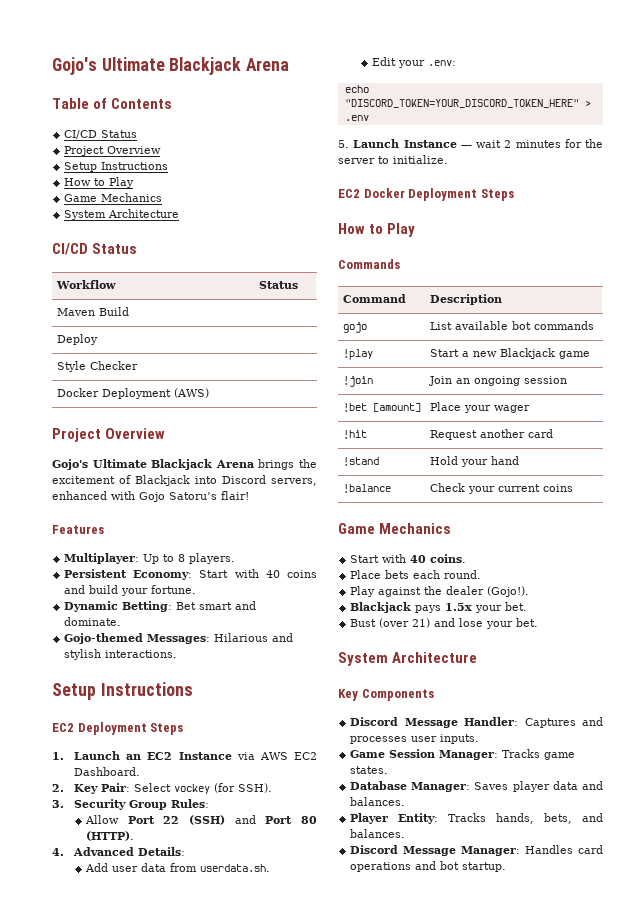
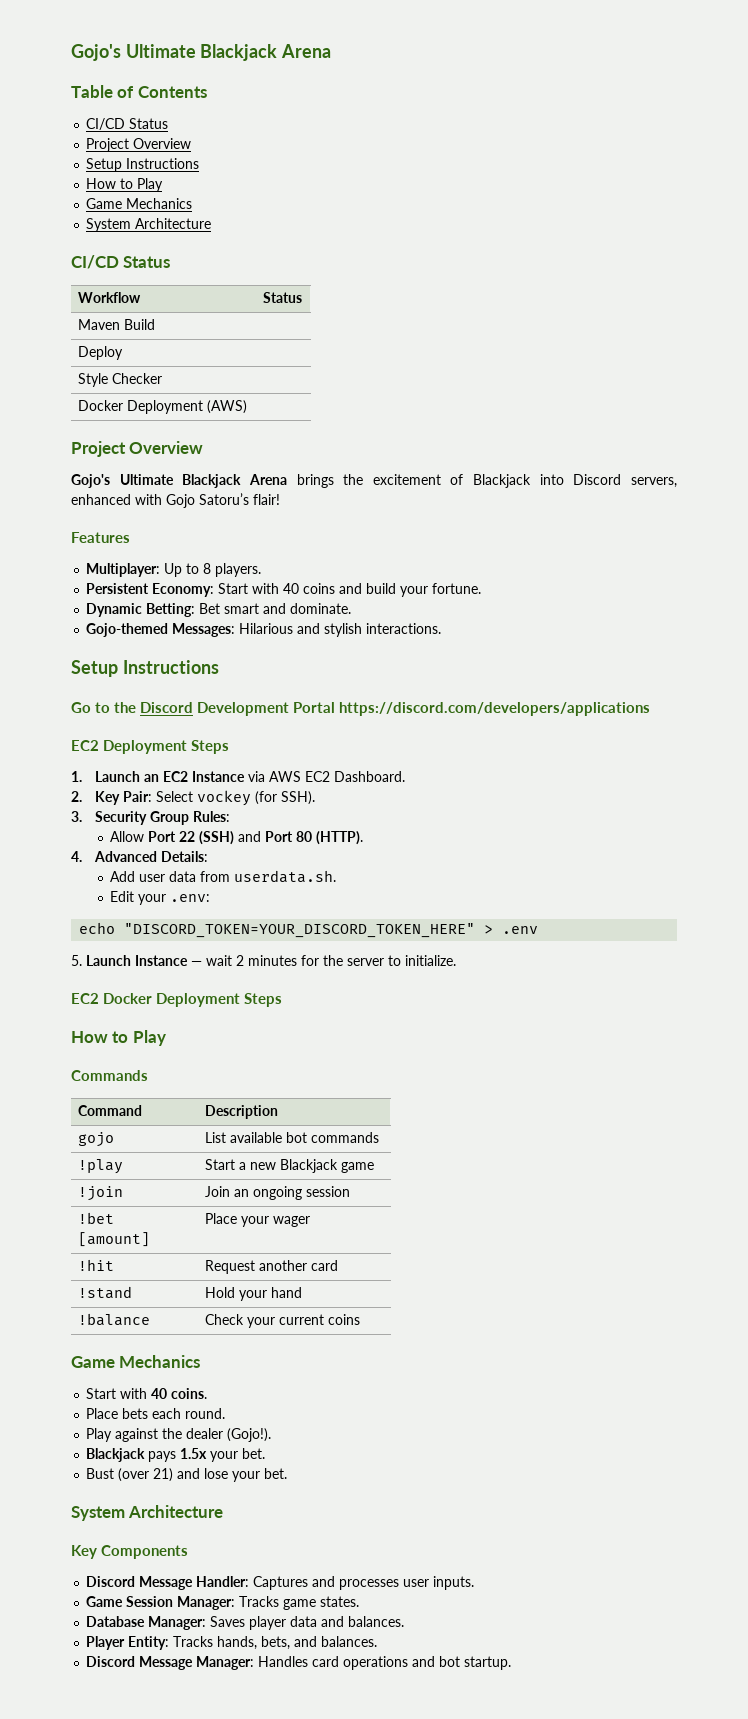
+ Go to the Discord Development Portal https://discord.com/developers/applications

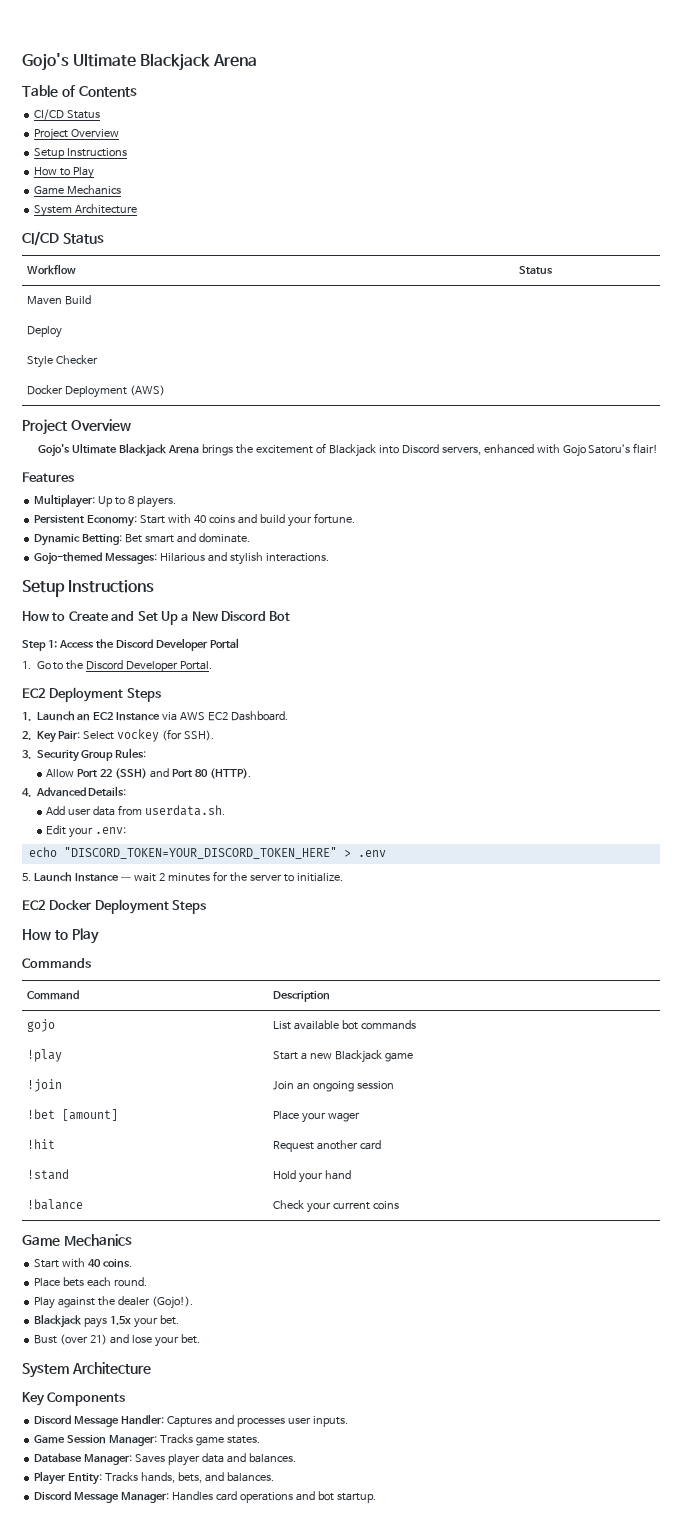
- Go to the Discord Development Portal https://discord.com/developers/applications
+ How to Create and Set Up a New Discord Bot
+ Step 1: Access the Discord Developer Portal
+ 1. Go to the Discord Developer Portal.

